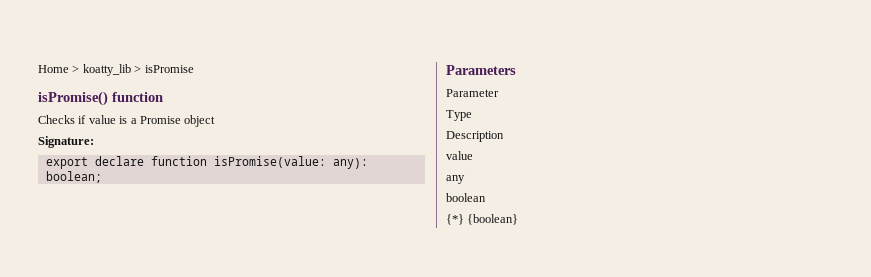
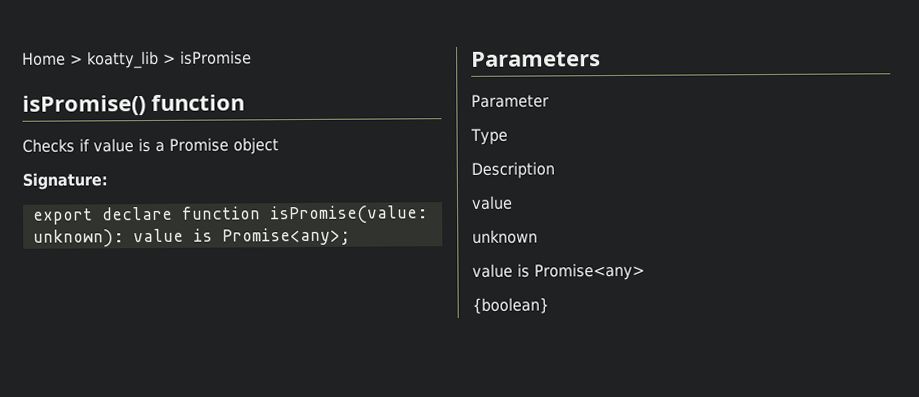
- export declare function isPromise(value: any): boolean;
+ export declare function isPromise(value: unknown): value is Promise<any>;
- any
- boolean
- {*} {boolean}
+ unknown
+ value is Promise<any>
+ {boolean}

